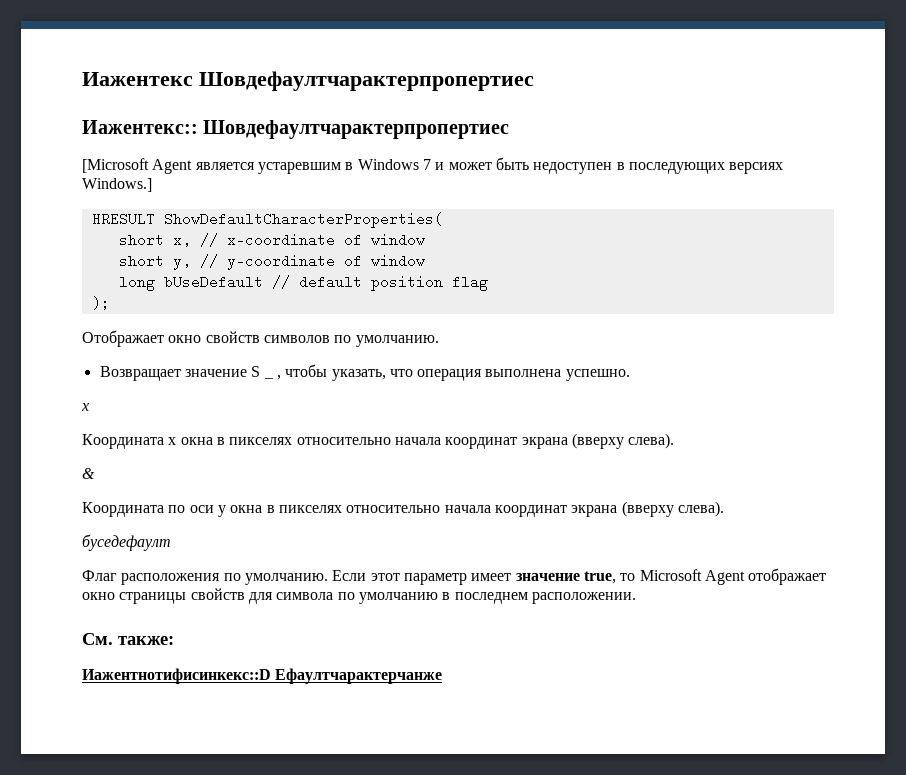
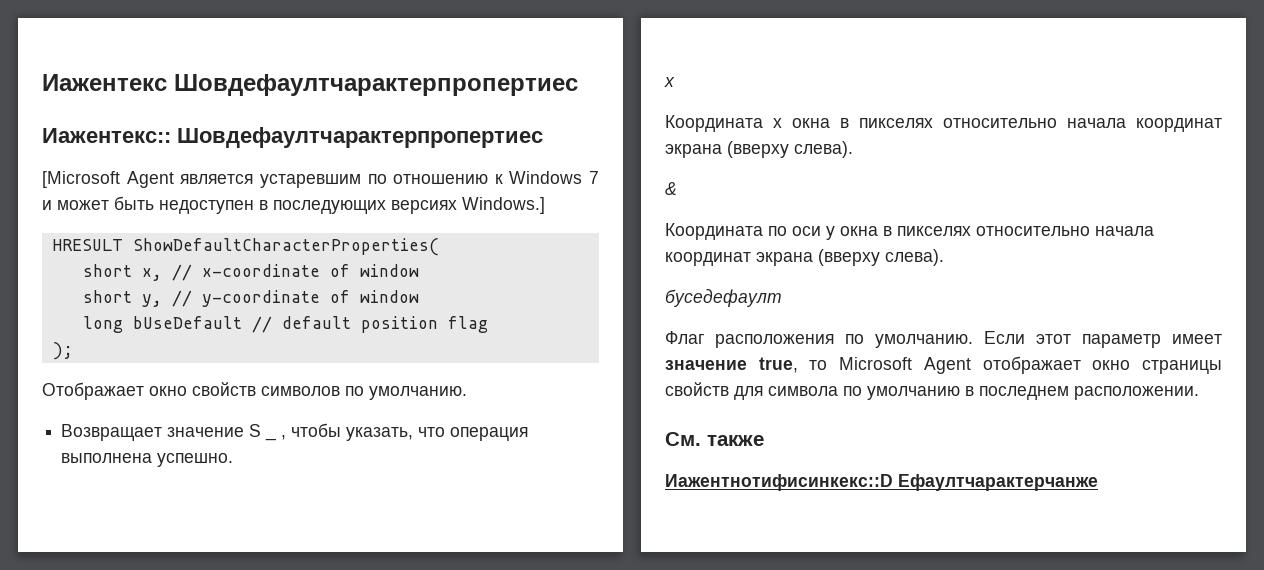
- [Microsoft Agent является устаревшим в Windows 7 и может быть недоступен в последующих версиях Windows.]
+ [Microsoft Agent является устаревшим по отношению к Windows 7 и может быть недоступен в последующих версиях Windows.]
- См. также:
+ См. также

